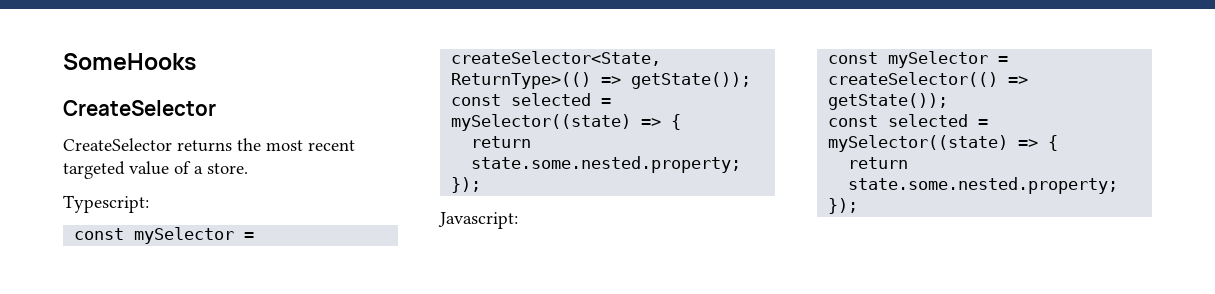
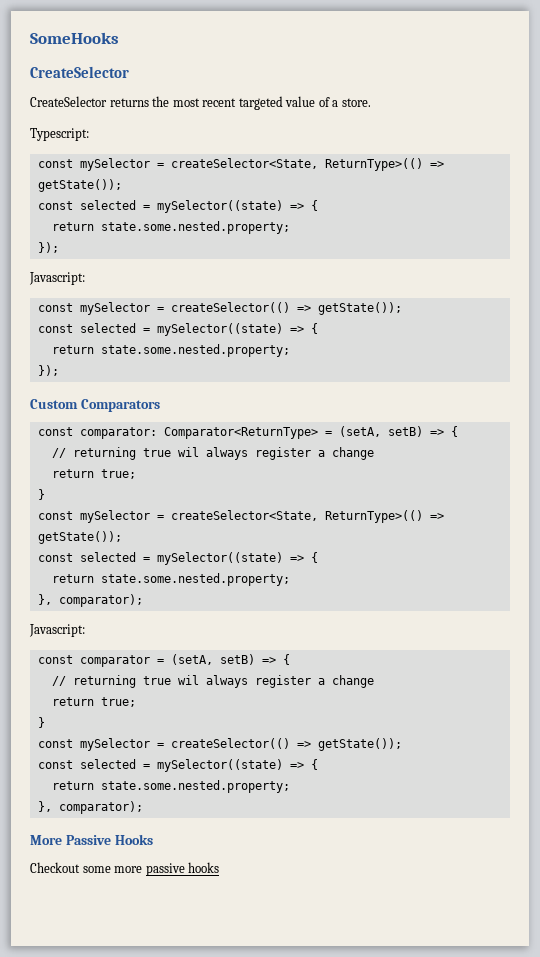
+ Custom Comparators
+ const comparator: Comparator<ReturnType> = (setA, setB) => {
+ // returning true wil always register a change
+ return true;
+ }
+ const mySelector = createSelector<State, ReturnType>(() => getState());
+ const selected = mySelector((state) => {
+ return state.some.nested.property;
+ }, comparator);
+ Javascript:
+ const comparator = (setA, setB) => {
+ // returning true wil always register a change
+ return true;
+ }
+ const mySelector = createSelector(() => getState());
+ const selected = mySelector((state) => {
+ return state.some.nested.property;
+ }, comparator);
+ More Passive Hooks
+ Checkout some more passive hooks

